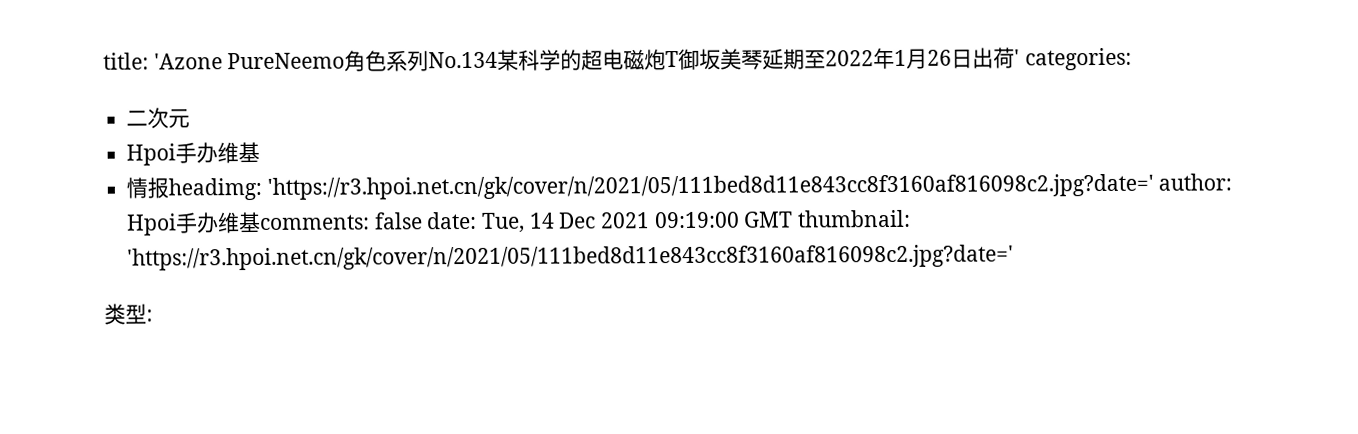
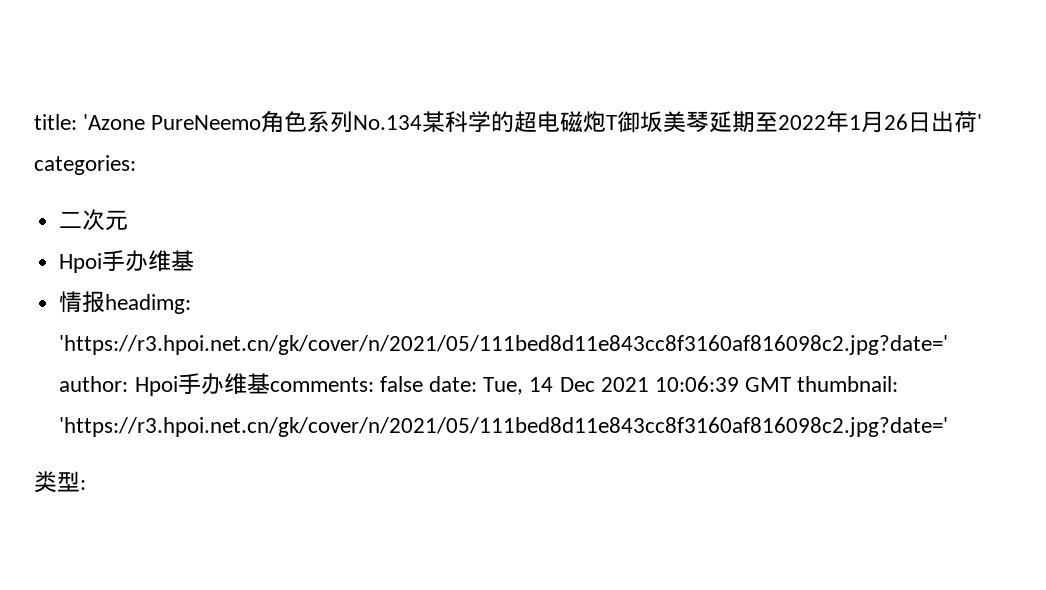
- 情报headimg: 'https://r3.hpoi.net.cn/gk/cover/n/2021/05/111bed8d11e843cc8f3160af816098c2.jpg?date=' author: Hpoi手办维基comments: false date: Tue, 14 Dec 2021 09:19:00 GMT thumbnail: 'https://r3.hpoi.net.cn/gk/cover/n/2021/05/111bed8d11e843cc8f3160af816098c2.jpg?date='
+ 情报headimg: 'https://r3.hpoi.net.cn/gk/cover/n/2021/05/111bed8d11e843cc8f3160af816098c2.jpg?date=' author: Hpoi手办维基comments: false date: Tue, 14 Dec 2021 10:06:39 GMT thumbnail: 'https://r3.hpoi.net.cn/gk/cover/n/2021/05/111bed8d11e843cc8f3160af816098c2.jpg?date='

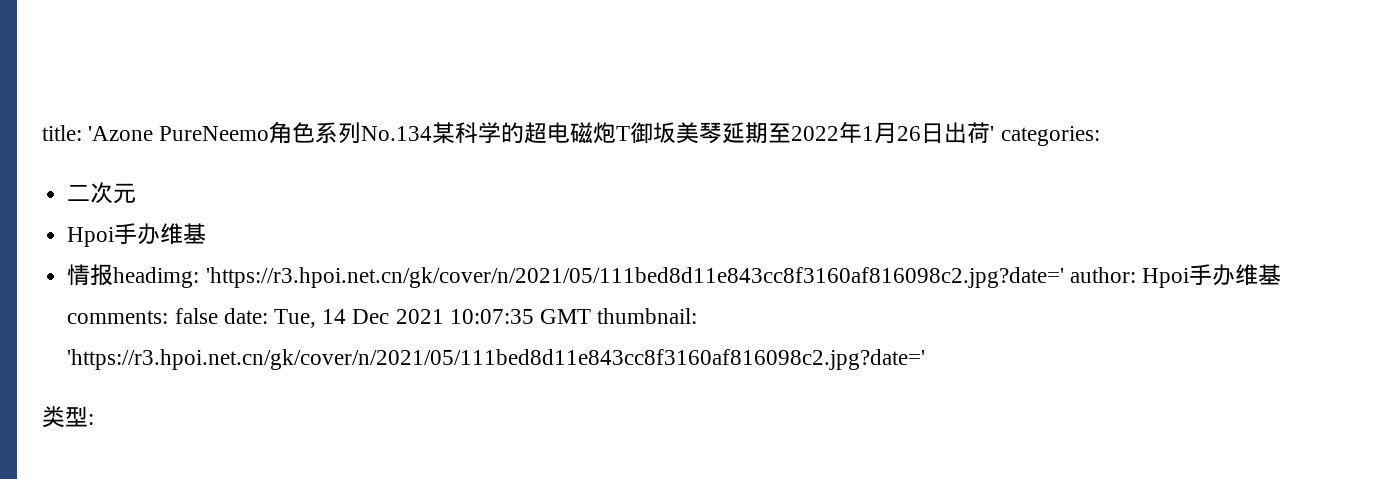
- 情报headimg: 'https://r3.hpoi.net.cn/gk/cover/n/2021/05/111bed8d11e843cc8f3160af816098c2.jpg?date=' author: Hpoi手办维基comments: false date: Tue, 14 Dec 2021 10:06:39 GMT thumbnail: 'https://r3.hpoi.net.cn/gk/cover/n/2021/05/111bed8d11e843cc8f3160af816098c2.jpg?date='
+ 情报headimg: 'https://r3.hpoi.net.cn/gk/cover/n/2021/05/111bed8d11e843cc8f3160af816098c2.jpg?date=' author: Hpoi手办维基comments: false date: Tue, 14 Dec 2021 10:07:35 GMT thumbnail: 'https://r3.hpoi.net.cn/gk/cover/n/2021/05/111bed8d11e843cc8f3160af816098c2.jpg?date='

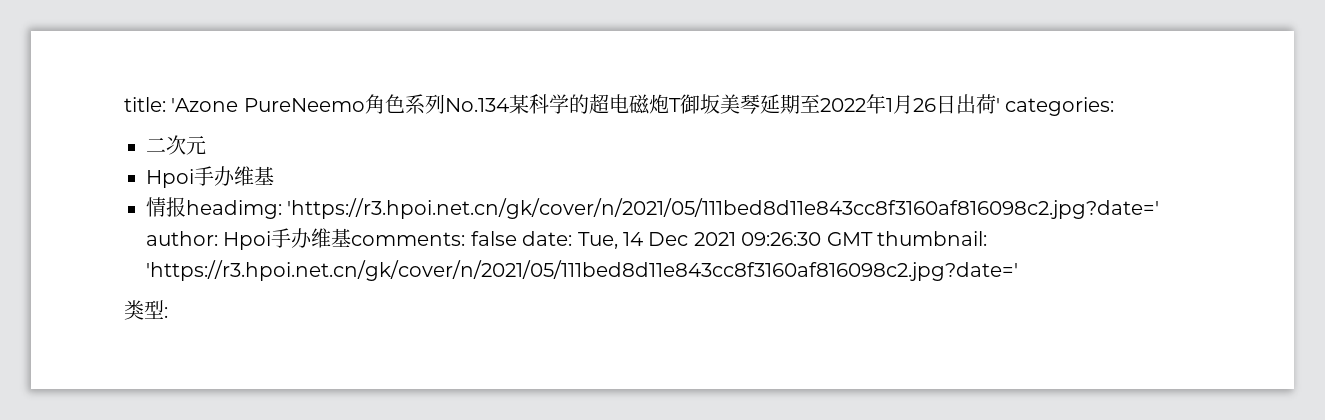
- 情报headimg: 'https://r3.hpoi.net.cn/gk/cover/n/2021/05/111bed8d11e843cc8f3160af816098c2.jpg?date=' author: Hpoi手办维基comments: false date: Tue, 14 Dec 2021 10:07:35 GMT thumbnail: 'https://r3.hpoi.net.cn/gk/cover/n/2021/05/111bed8d11e843cc8f3160af816098c2.jpg?date='
+ 情报headimg: 'https://r3.hpoi.net.cn/gk/cover/n/2021/05/111bed8d11e843cc8f3160af816098c2.jpg?date=' author: Hpoi手办维基comments: false date: Tue, 14 Dec 2021 09:26:30 GMT thumbnail: 'https://r3.hpoi.net.cn/gk/cover/n/2021/05/111bed8d11e843cc8f3160af816098c2.jpg?date='

